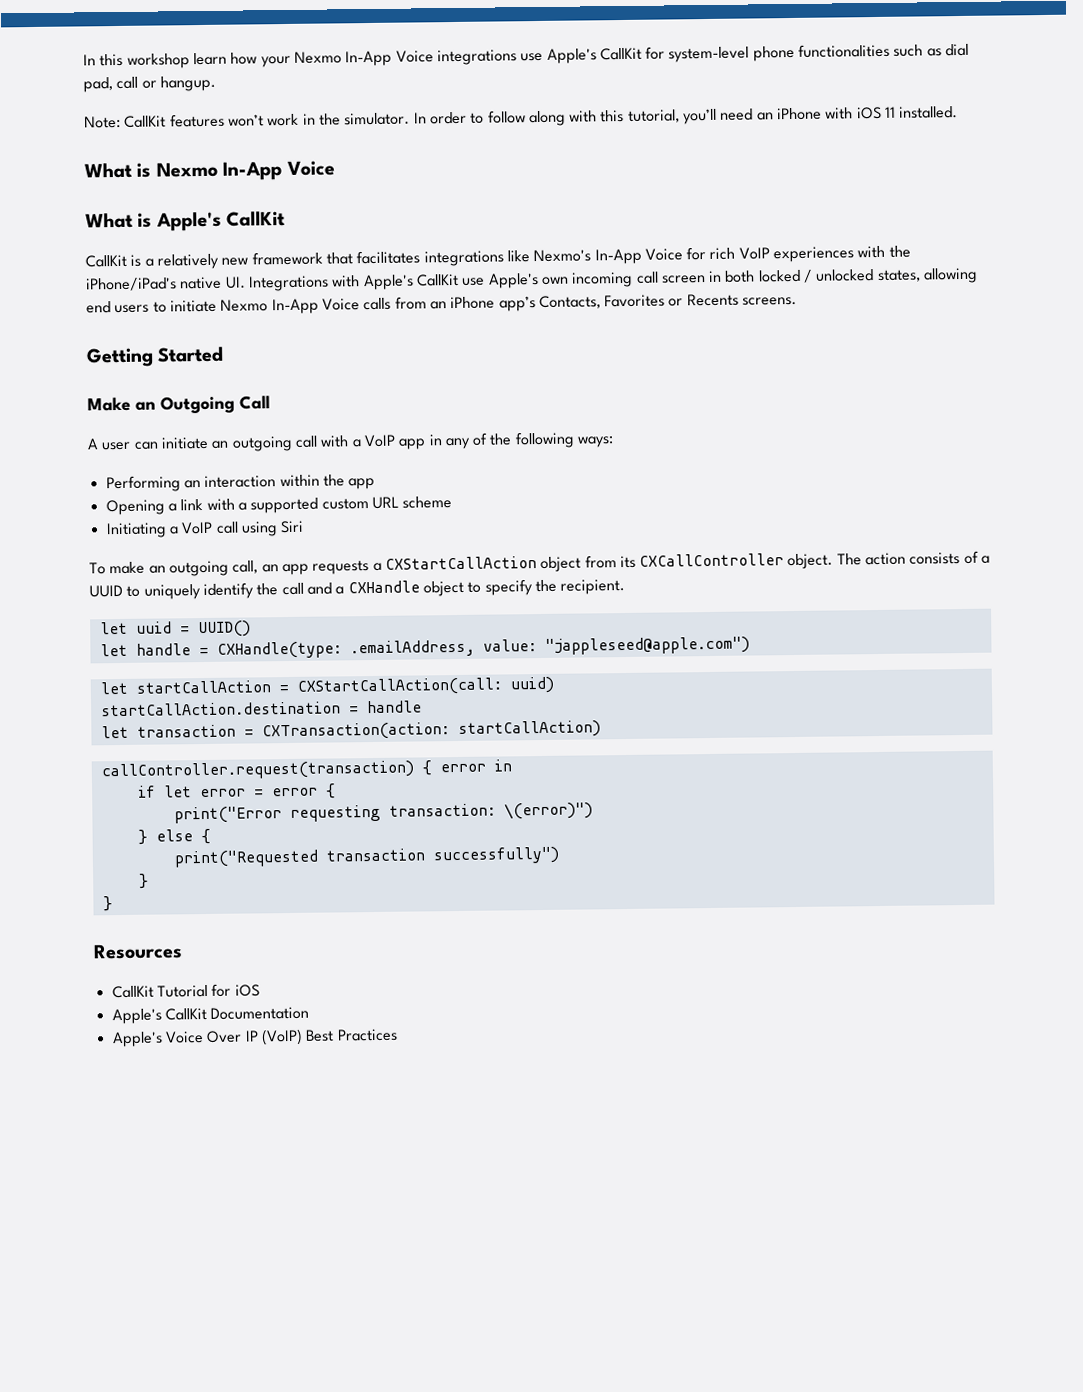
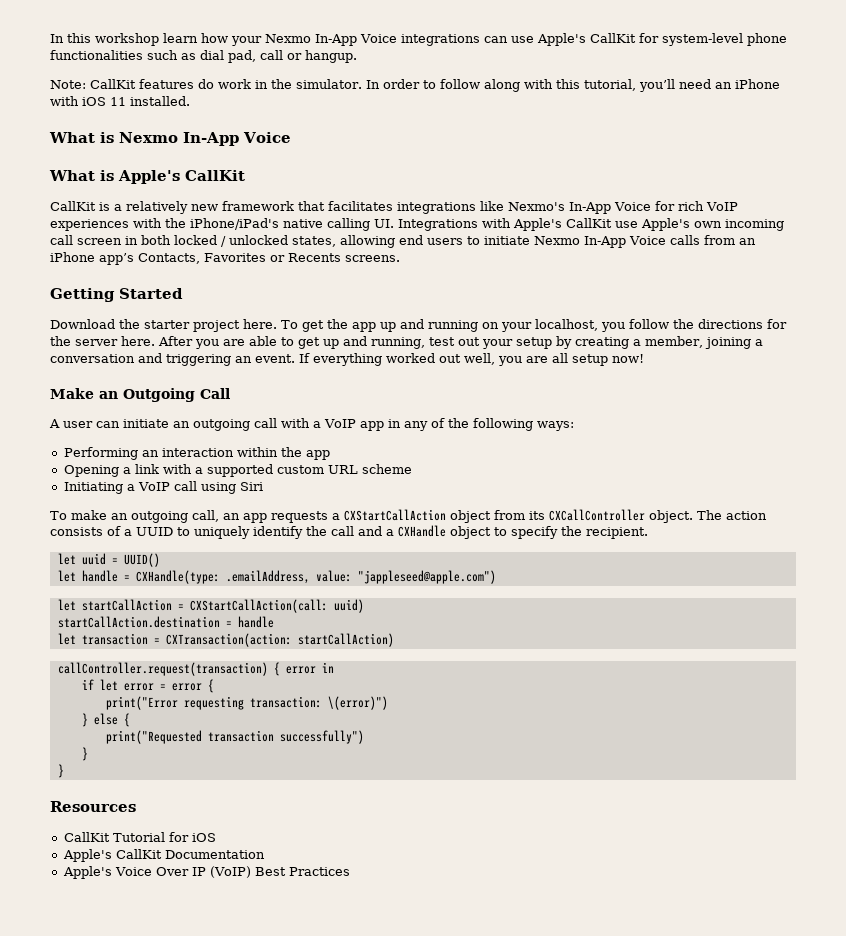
- In this workshop learn how your Nexmo In-App Voice integrations use Apple's CallKit for system-level phone functionalities such as dial pad, call or hangup.
+ In this workshop learn how your Nexmo In-App Voice integrations can use Apple's CallKit for system-level phone functionalities such as dial pad, call or hangup.
- Note: CallKit features won’t work in the simulator.
+ Note: CallKit features do work in the simulator.
- CallKit is a relatively new framework that facilitates integrations like Nexmo's In-App Voice for rich VoIP experiences with the iPhone/iPad's native UI. Integrations with Apple's CallKit use Apple's own incoming call screen in both locked / unlocked states, allowing end users to initiate Nexmo In-App Voice calls from an iPhone app’s Contacts, Favorites or Recents screens.
+ CallKit is a relatively new framework that facilitates integrations like Nexmo's In-App Voice for rich VoIP experiences with the iPhone/iPad's native calling UI. Integrations with Apple's CallKit use Apple's own incoming call screen in both locked / unlocked states, allowing end users to initiate Nexmo In-App Voice calls from an iPhone app’s Contacts, Favorites or Recents screens.
+ Download the starter project here. To get the app up and running on your localhost, you follow the directions for the server here. After you are able to get up and running, test out your setup by creating a member, joining a conversation and triggering an event. If everything worked out well, you are all setup now!

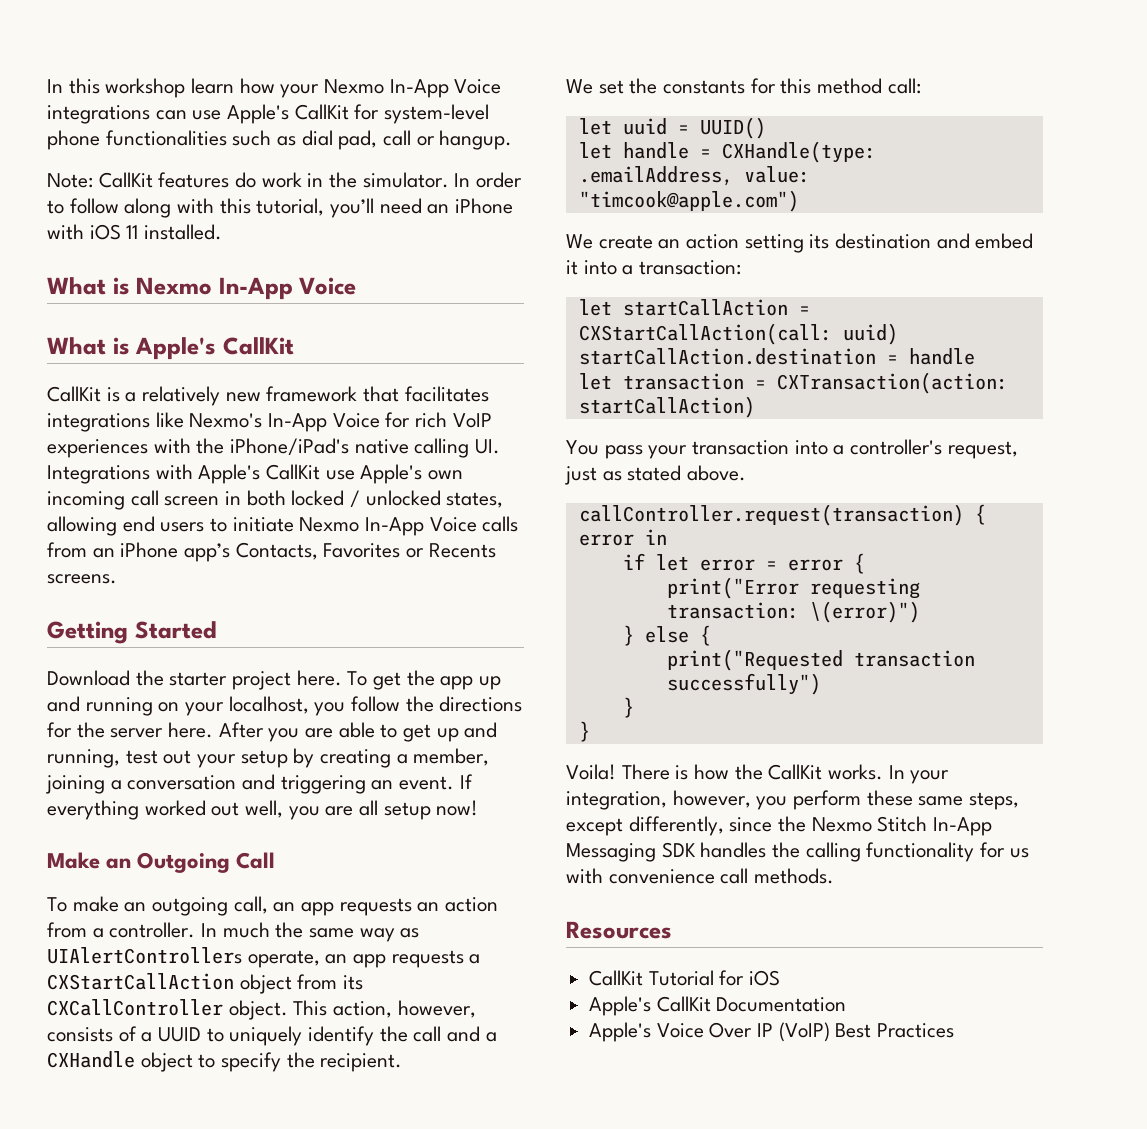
- A user can initiate an outgoing call with a VoIP app in any of the following ways:
- Performing an interaction within the app
- Opening a link with a supported custom URL scheme
- Initiating a VoIP call using Siri
- To make an outgoing call, an app requests a CXStartCallAction object from its CXCallController object.
+ To make an outgoing call, an app requests an action from a controller. In much the same way as UIAlertControllers operate, an app requests a CXStartCallAction object from its CXCallController object.
- The action consists of a UUID to uniquely identify the call and a CXHandle object to specify the recipient.
+ This action, however, consists of a UUID to uniquely identify the call and a CXHandle object to specify the recipient.
+ We set the constants for this method call:
- let handle = CXHandle(type: .emailAddress, value: "jappleseed@apple.com")
+ let handle = CXHandle(type: .emailAddress, value: "timcook@apple.com")
+ We create an action setting its destination and embed it into a transaction:
+ You pass your transaction into a controller's request, just as stated above.
+ Voila! There is how the CallKit works. In your integration, however, you perform these same steps, except differently, since the Nexmo Stitch In-App Messaging SDK handles the calling functionality for us with convenience call methods.

